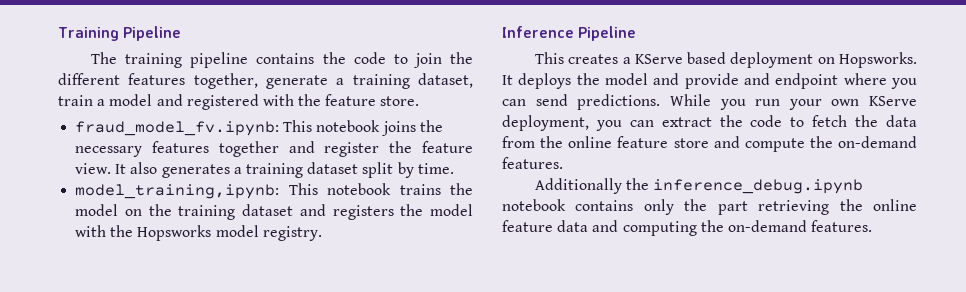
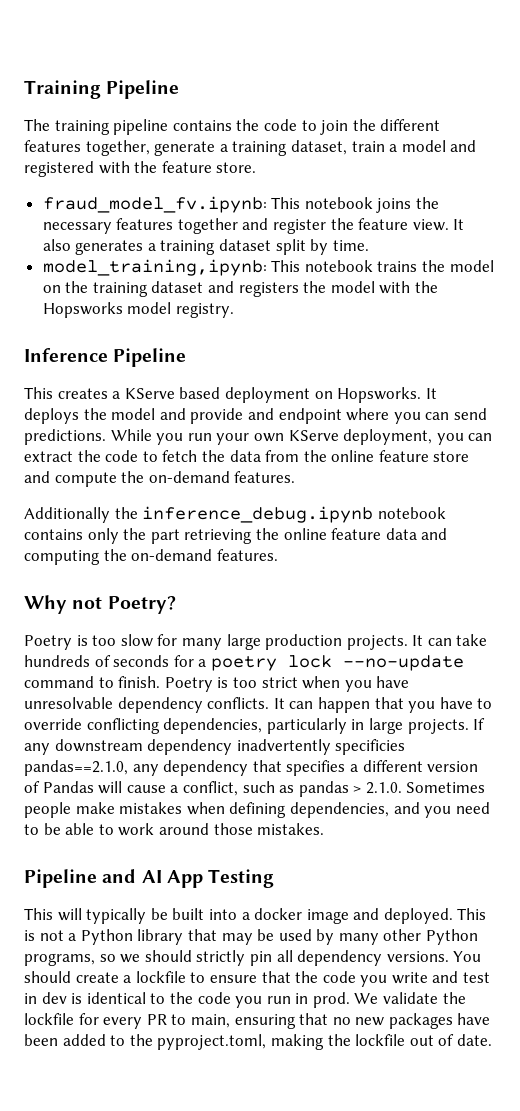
+ Why not Poetry?
+ Poetry is too slow for many large production projects. It can take hundreds of seconds for a poetry lock --no-update command to finish. Poetry is too strict when you have unresolvable dependency conflicts. It can happen that you have to override conflicting dependencies, particularly in large projects. If any downstream dependency inadvertently specificies pandas==2.1.0, any dependency that specifies a different version of Pandas will cause a conflict, such as pandas > 2.1.0. Sometimes people make mistakes when defining dependencies, and you need to be able to work around those mistakes.
+ Pipeline and AI App Testing
+ This will typically be built into a docker image and deployed. This is not a Python library that may be used by many other Python programs, so we should strictly pin all dependency versions. You should create a lockfile to ensure that the code you write and test in dev is identical to the code you run in prod. We validate the lockfile for every PR to main, ensuring that no new packages have been added to the pyproject.toml, making the lockfile out of date.

